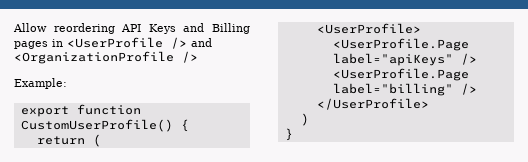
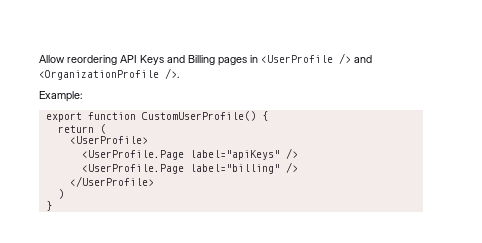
- Allow reordering API Keys and Billing pages in <UserProfile /> and <OrganizationProfile />
+ Allow reordering API Keys and Billing pages in <UserProfile /> and <OrganizationProfile />.

